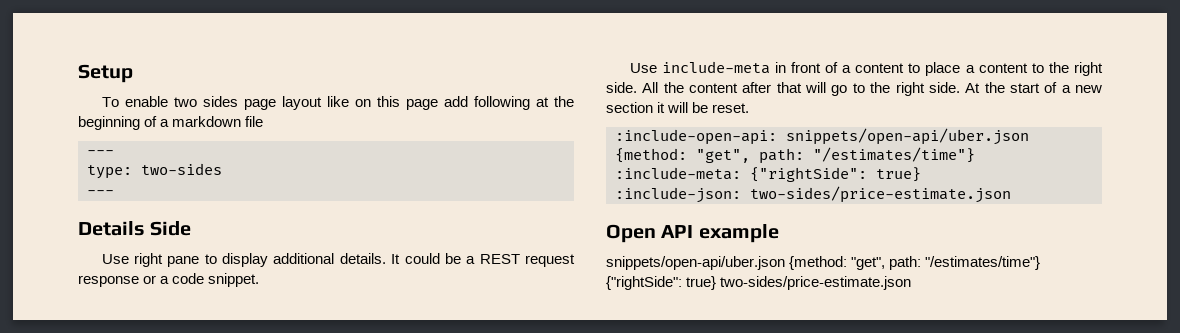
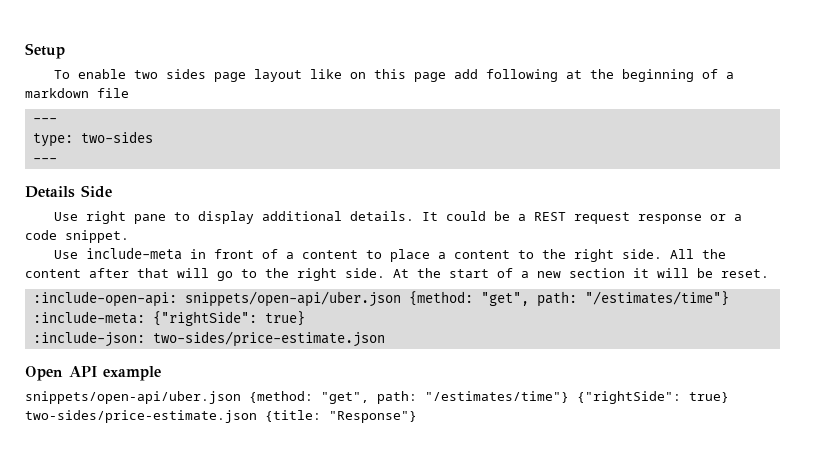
- snippets/open-api/uber.json {method: "get", path: "/estimates/time"} {"rightSide": true} two-sides/price-estimate.json
+ snippets/open-api/uber.json {method: "get", path: "/estimates/time"} {"rightSide": true} two-sides/price-estimate.json {title: "Response"}

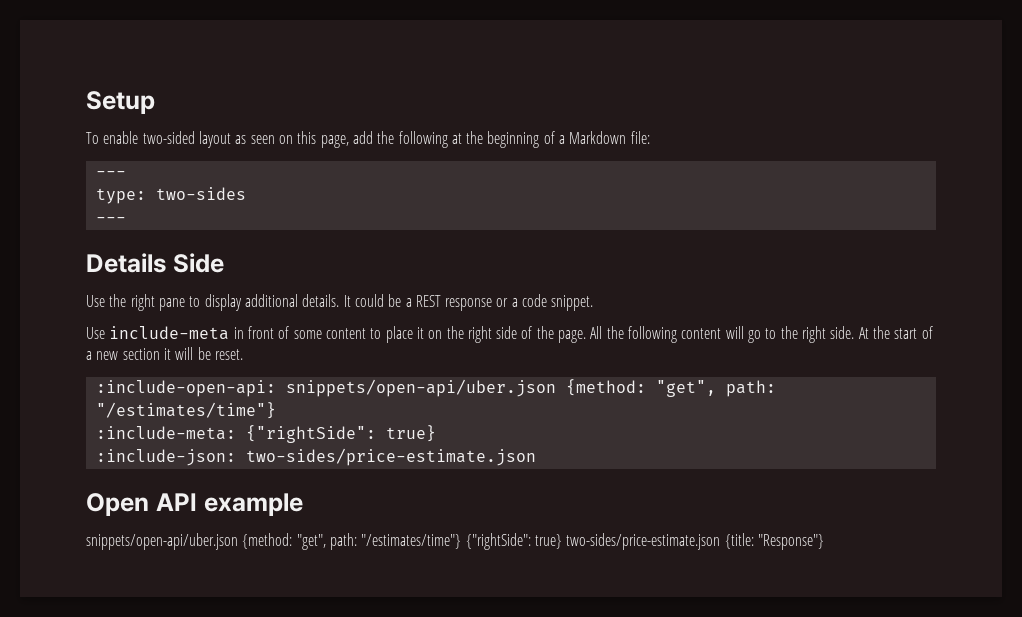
- To enable two sides page layout like on this page add following at the beginning of a markdown file
+ To enable two-sided layout as seen on this page, add the following at the beginning of a Markdown file:
- Use right pane to display additional details.
+ Use the right pane to display additional details.
- It could be a REST request response or a code snippet.
+ It could be a REST response or a code snippet.
- Use include-meta in front of a content to place a content to the right side. All the content after that will go to the right side.
+ Use include-meta in front of some content to place it on the right side of the page. All the following content will go to the right side.

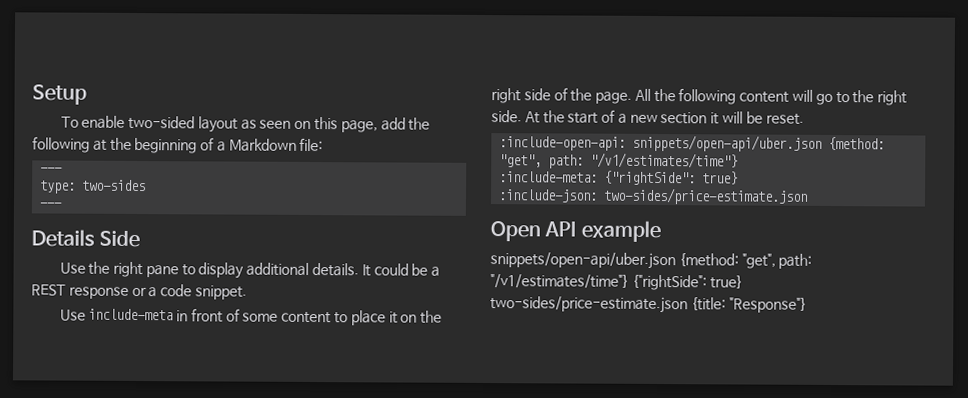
- :include-open-api: snippets/open-api/uber.json {method: "get", path: "/estimates/time"}
+ :include-open-api: snippets/open-api/uber.json {method: "get", path: "/v1/estimates/time"}
- snippets/open-api/uber.json {method: "get", path: "/estimates/time"} {"rightSide": true} two-sides/price-estimate.json {title: "Response"}
+ snippets/open-api/uber.json {method: "get", path: "/v1/estimates/time"} {"rightSide": true} two-sides/price-estimate.json {title: "Response"}

